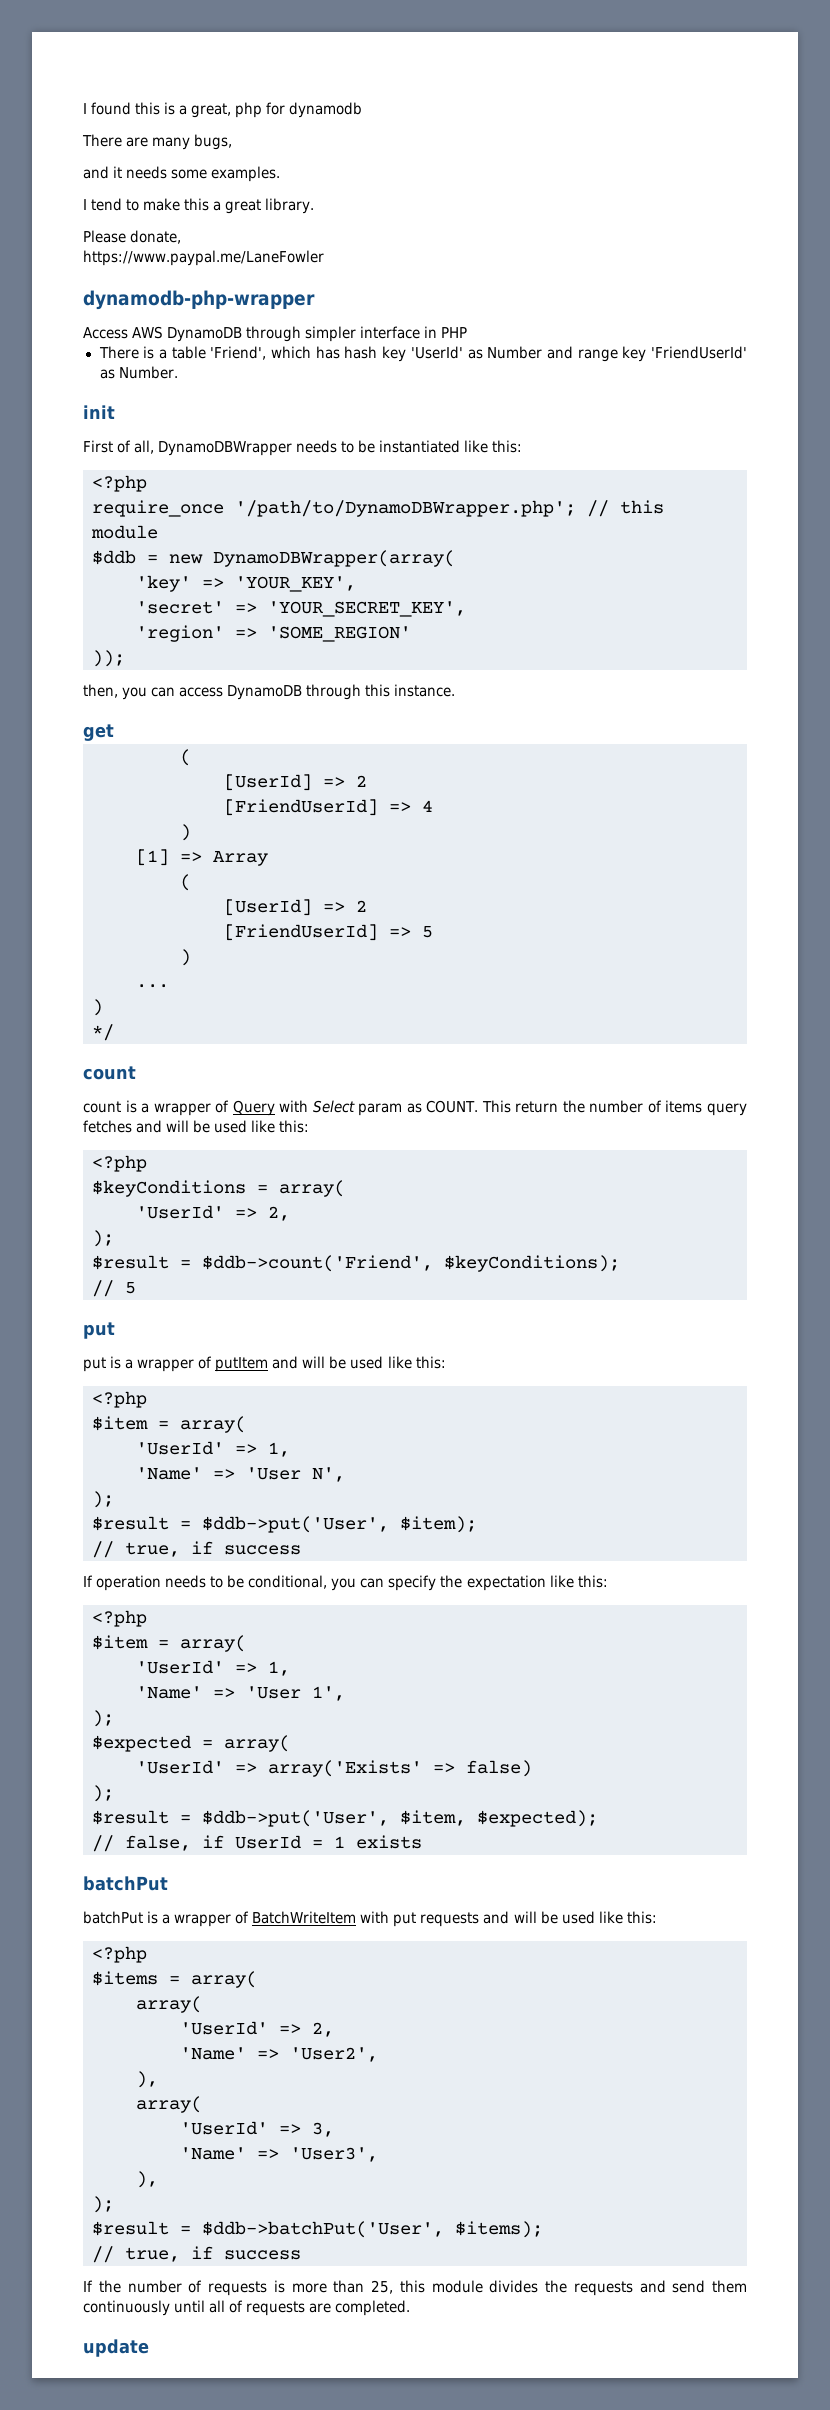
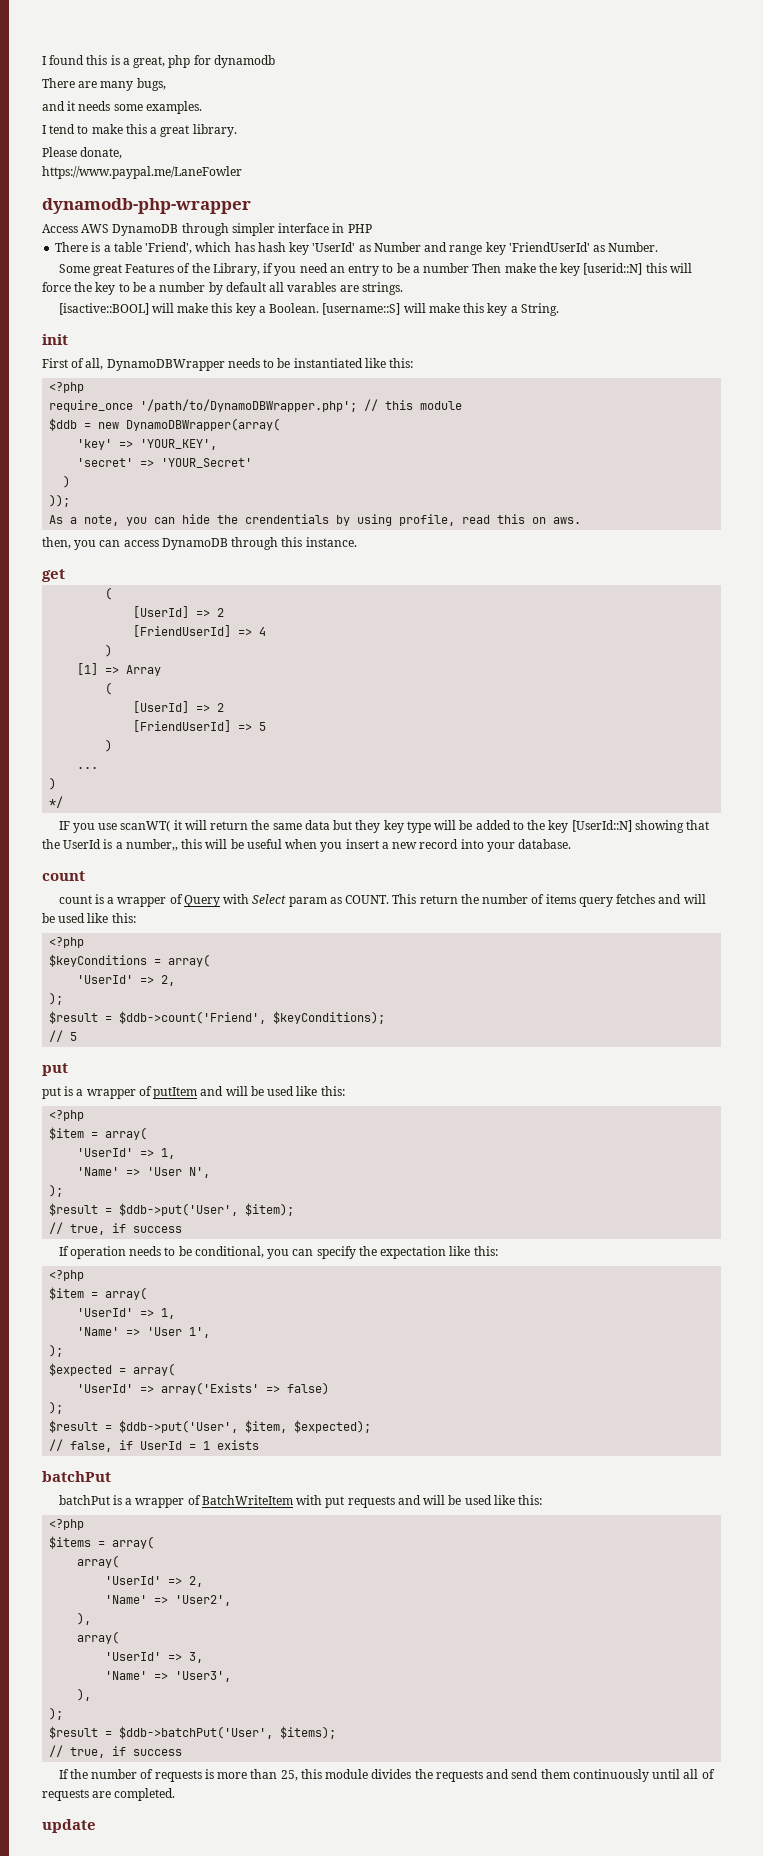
+ Some great Features of the Library, if you need an entry to be a number Then make the key [userid::N] this will force the key to be a number by default all varables are strings.
+ [isactive::BOOL] will make this key a Boolean. [username::S] will make this key a String.
- 'secret' => 'YOUR_SECRET_KEY',
- 'region' => 'SOME_REGION'
+ 'secret' => 'YOUR_Secret'
+ )
  ));
+ As a note, you can hide the crendentials by using profile, read this on aws.
+ IF you use scanWT( it will return the same data but they key type will be added to the key [UserId::N] showing that the UserId is a number,, this will be useful when you insert a new record into your database.

